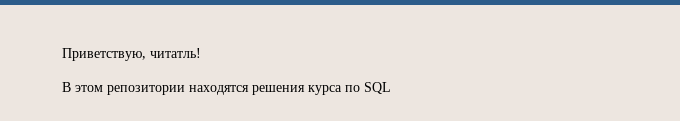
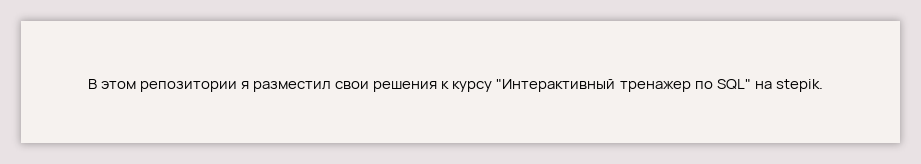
- Приветствую, читатль!
- В этом репозитории находятся решения курса по SQL
+ В этом репозитории я разместил свои решения к курсу "Интерактивный тренажер по SQL" на stepik.

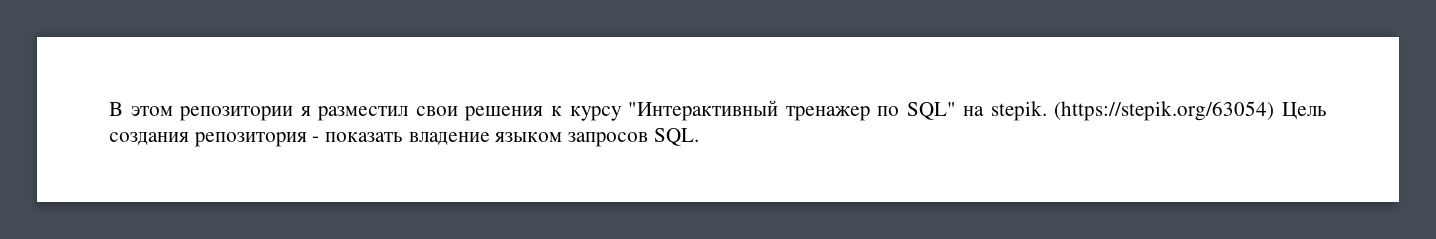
+ (https://stepik.org/63054) Цель создания репозитория - показать владение языком запросов SQL.

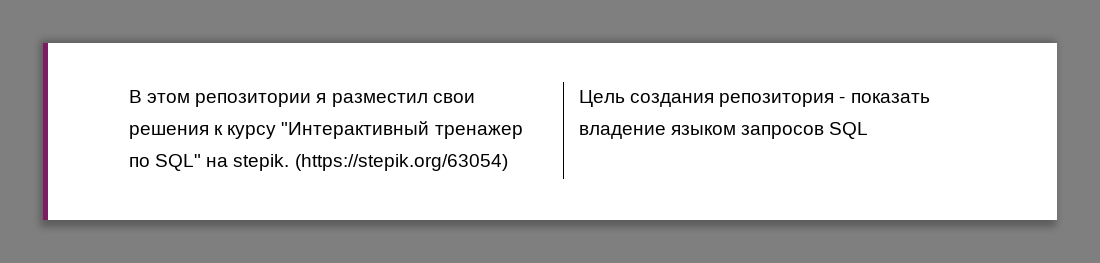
- (https://stepik.org/63054) Цель создания репозитория - показать владение языком запросов SQL.
+ (https://stepik.org/63054) Цель создания репозитория - показать владение языком запросов SQL

